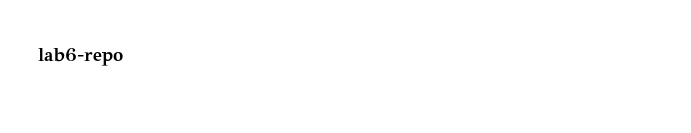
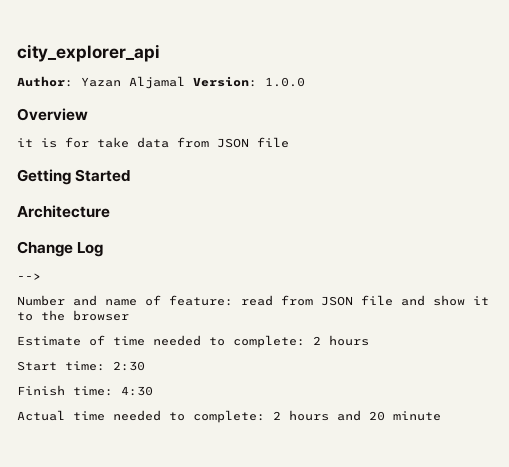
- lab6-repo
+ city_explorer_api
+ Author: Yazan Aljamal Version: 1.0.0
+ Overview
+ it is for take data from JSON file
+ Getting Started
+ Architecture
+ Change Log
+ -->
+ Number and name of feature: read from JSON file and show it to the browser
+ Estimate of time needed to complete: 2 hours
+ Start time: 2:30
+ Finish time: 4:30
+ Actual time needed to complete: 2 hours and 20 minute

